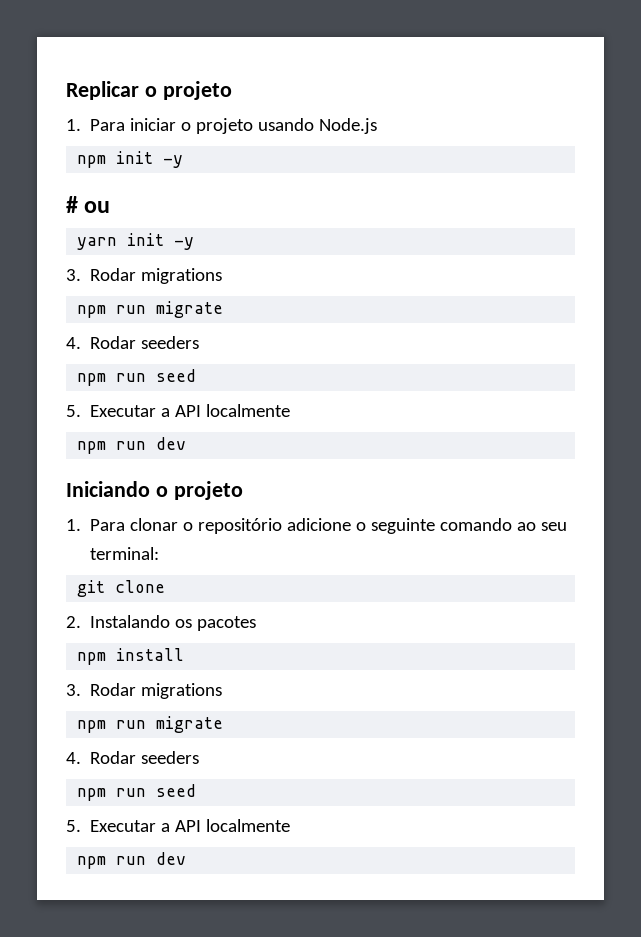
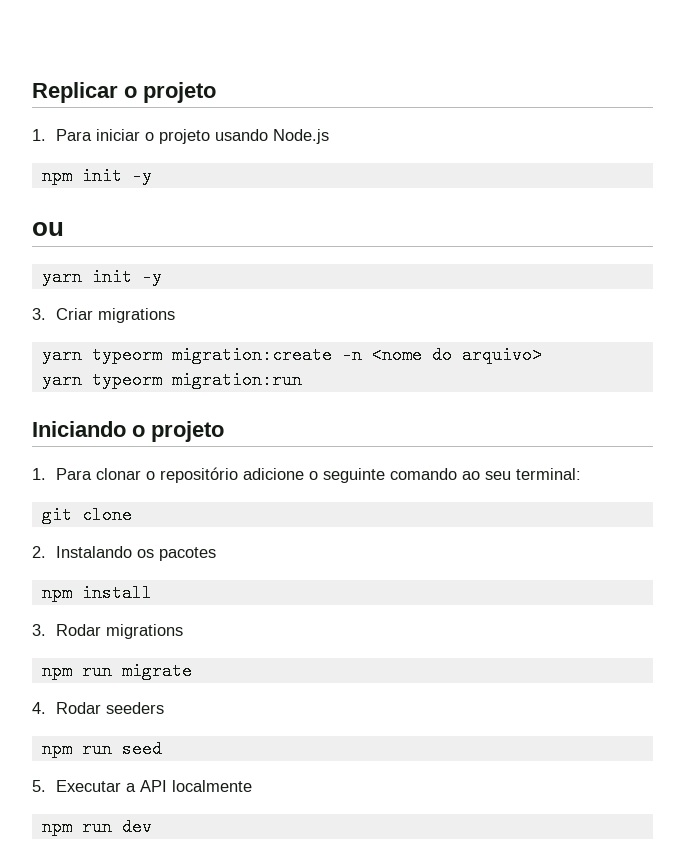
- # ou
+ ou
  yarn init -y
- 3. Rodar migrations
- npm run migrate
- 4. Rodar seeders
- npm run seed
- 5. Executar a API localmente
- npm run dev
+ 3. Criar migrations
+ yarn typeorm migration:create -n <nome do arquivo>
+ yarn typeorm migration:run

